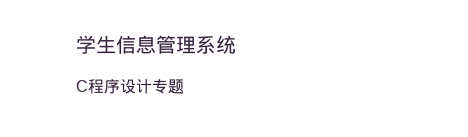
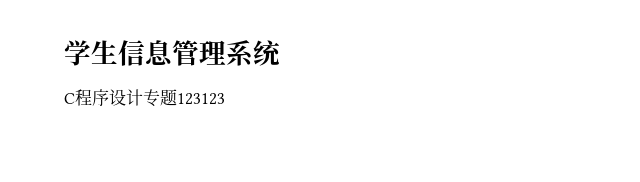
- C程序设计专题
+ C程序设计专题123123

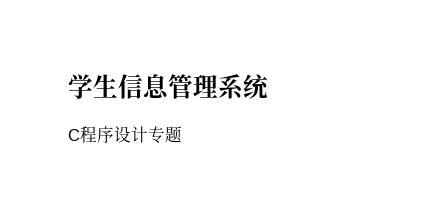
- C程序设计专题123123
+ C程序设计专题

